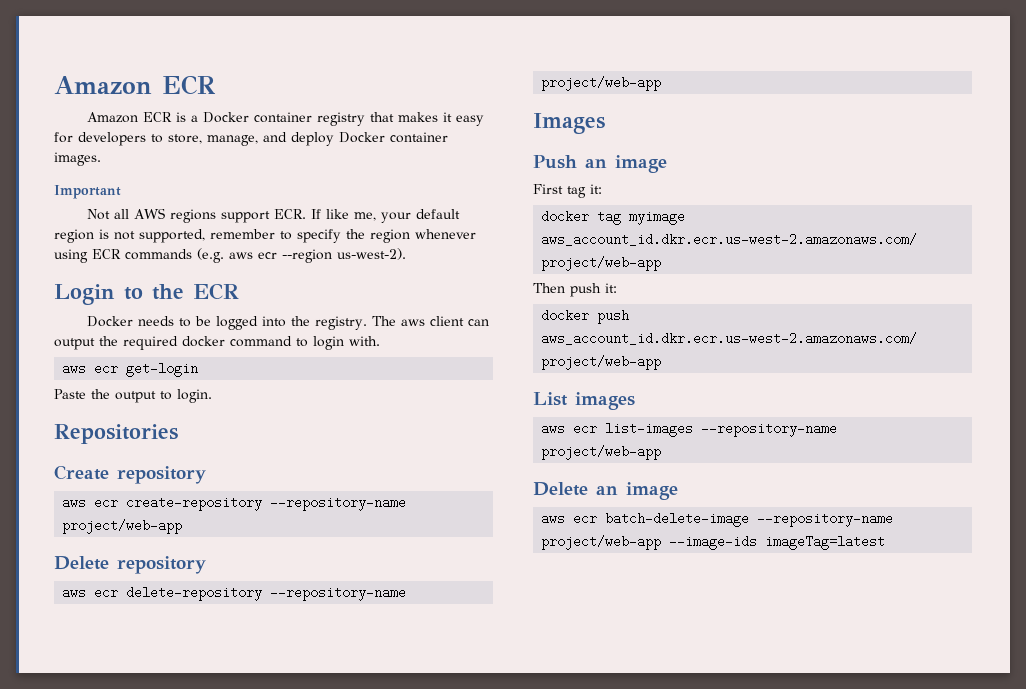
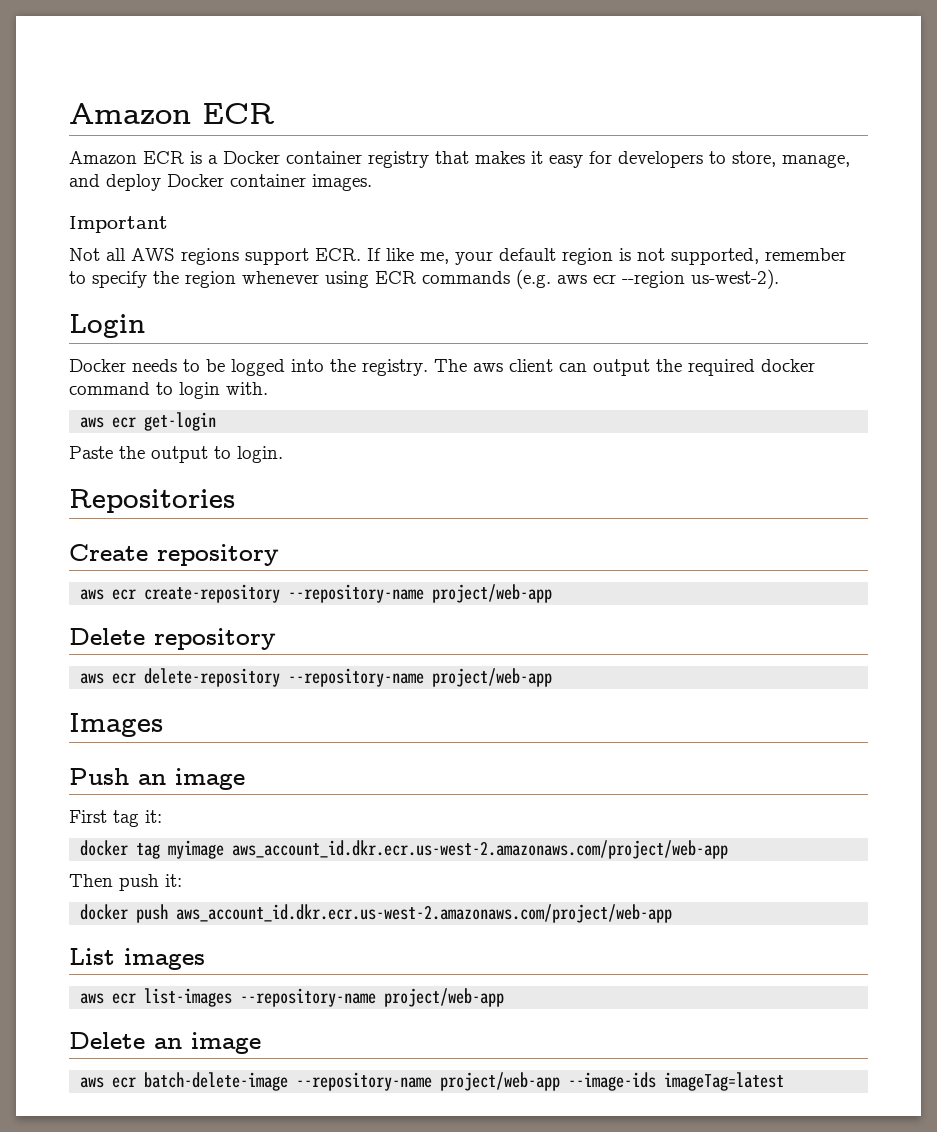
- Login to the ECR
+ Login

